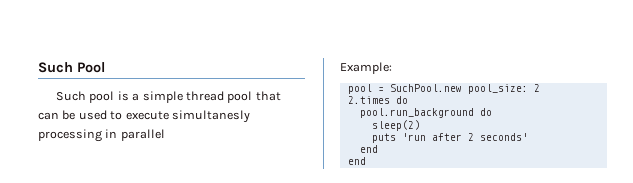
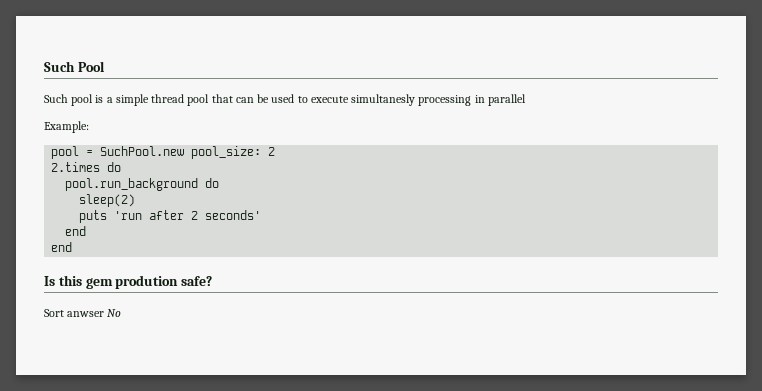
+ Is this gem prodution safe?
+ Sort anwser No

